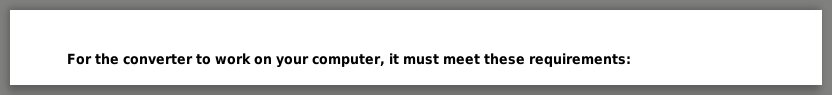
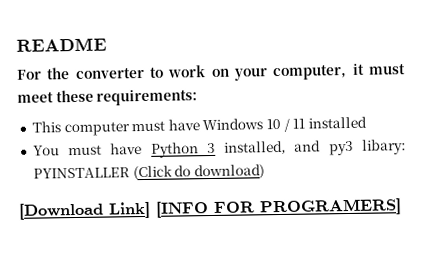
+ README
+ This computer must have Windows 10 / 11 installed
+ You must have Python 3 installed, and py3 libary: PYINSTALLER (Click do download)
+ [Download Link] [INFO FOR PROGRAMERS]

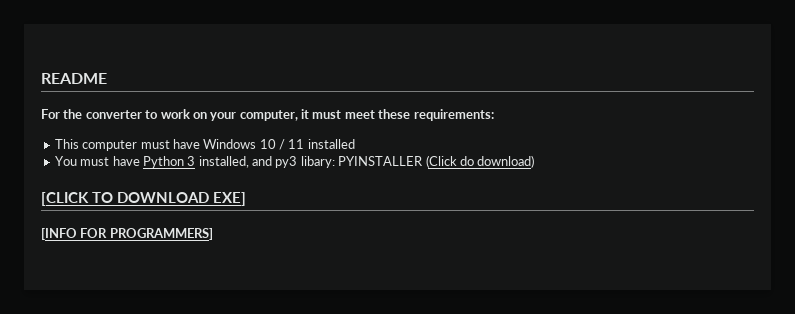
- [Download Link] [INFO FOR PROGRAMERS]
+ [CLICK TO DOWNLOAD EXE]
+ [INFO FOR PROGRAMMERS]

